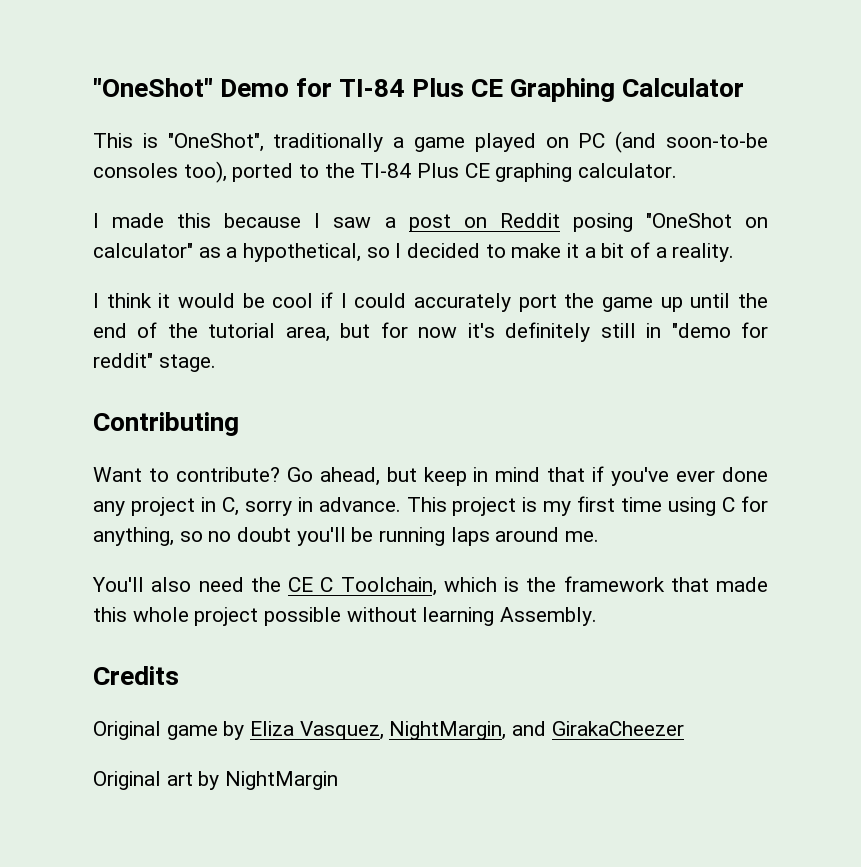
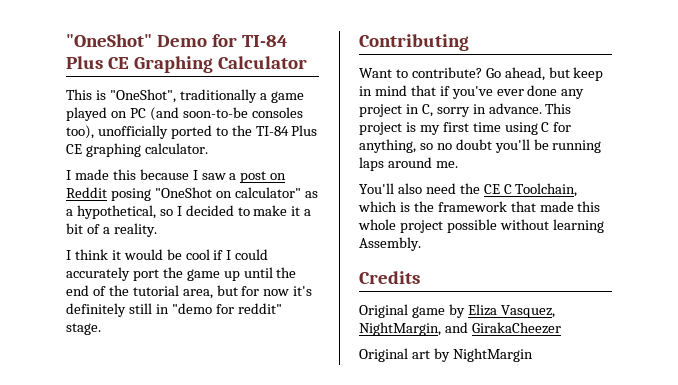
- This is "OneShot", traditionally a game played on PC (and soon-to-be consoles too), ported to the TI-84 Plus CE graphing calculator.
+ This is "OneShot", traditionally a game played on PC (and soon-to-be consoles too), unofficially ported to the TI-84 Plus CE graphing calculator.

